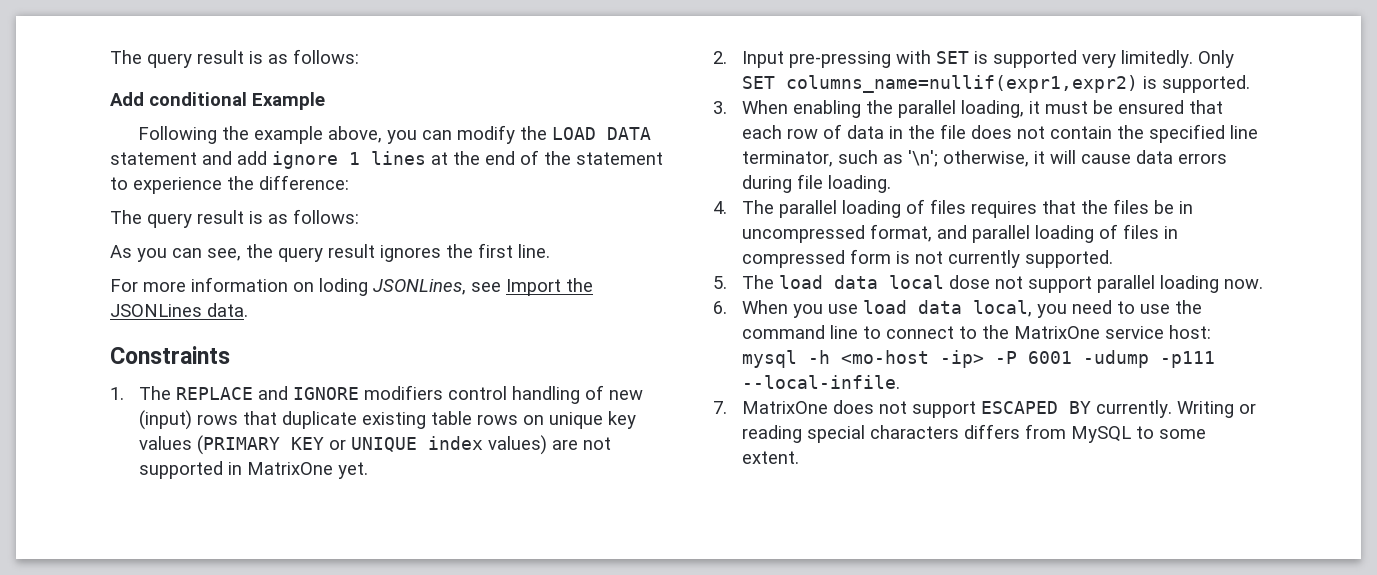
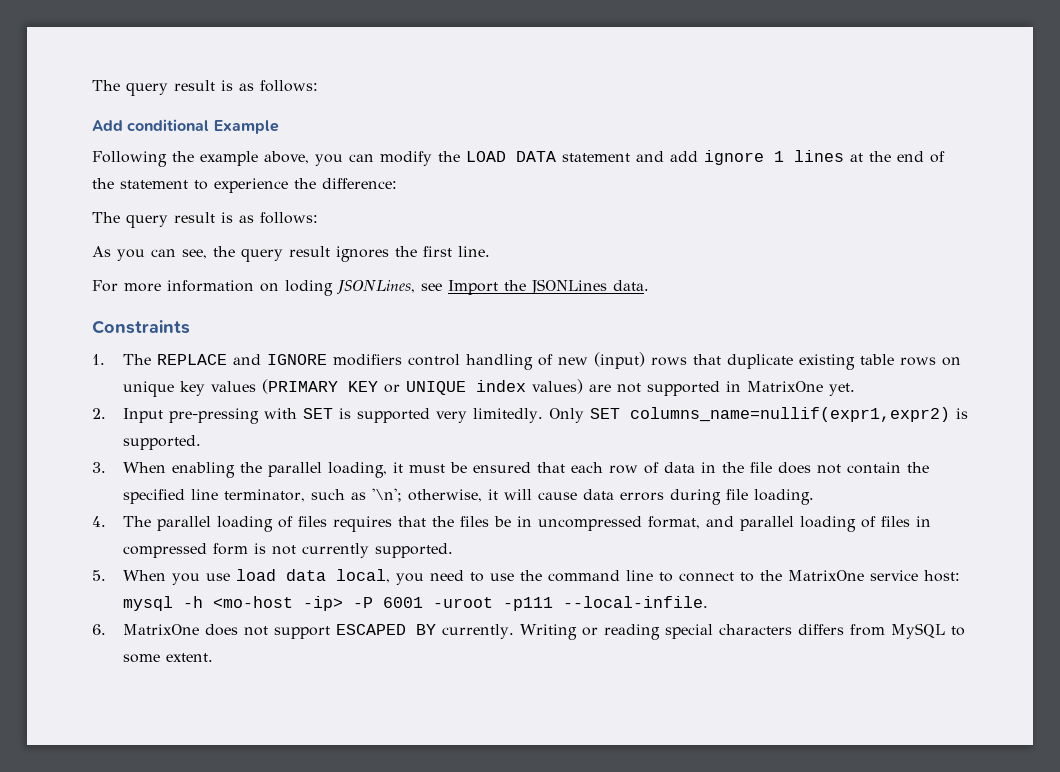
- 5. The load data local dose not support parallel loading now.
- 6. When you use load data local, you need to use the command line to connect to the MatrixOne service host: mysql -h <mo-host -ip> -P 6001 -udump -p111 --local-infile.
+ 5. When you use load data local, you need to use the command line to connect to the MatrixOne service host: mysql -h <mo-host -ip> -P 6001 -uroot -p111 --local-infile.
- 7. MatrixOne does not support ESCAPED BY currently.
+ 6. MatrixOne does not support ESCAPED BY currently.

